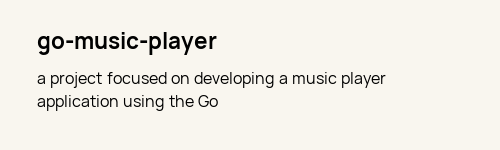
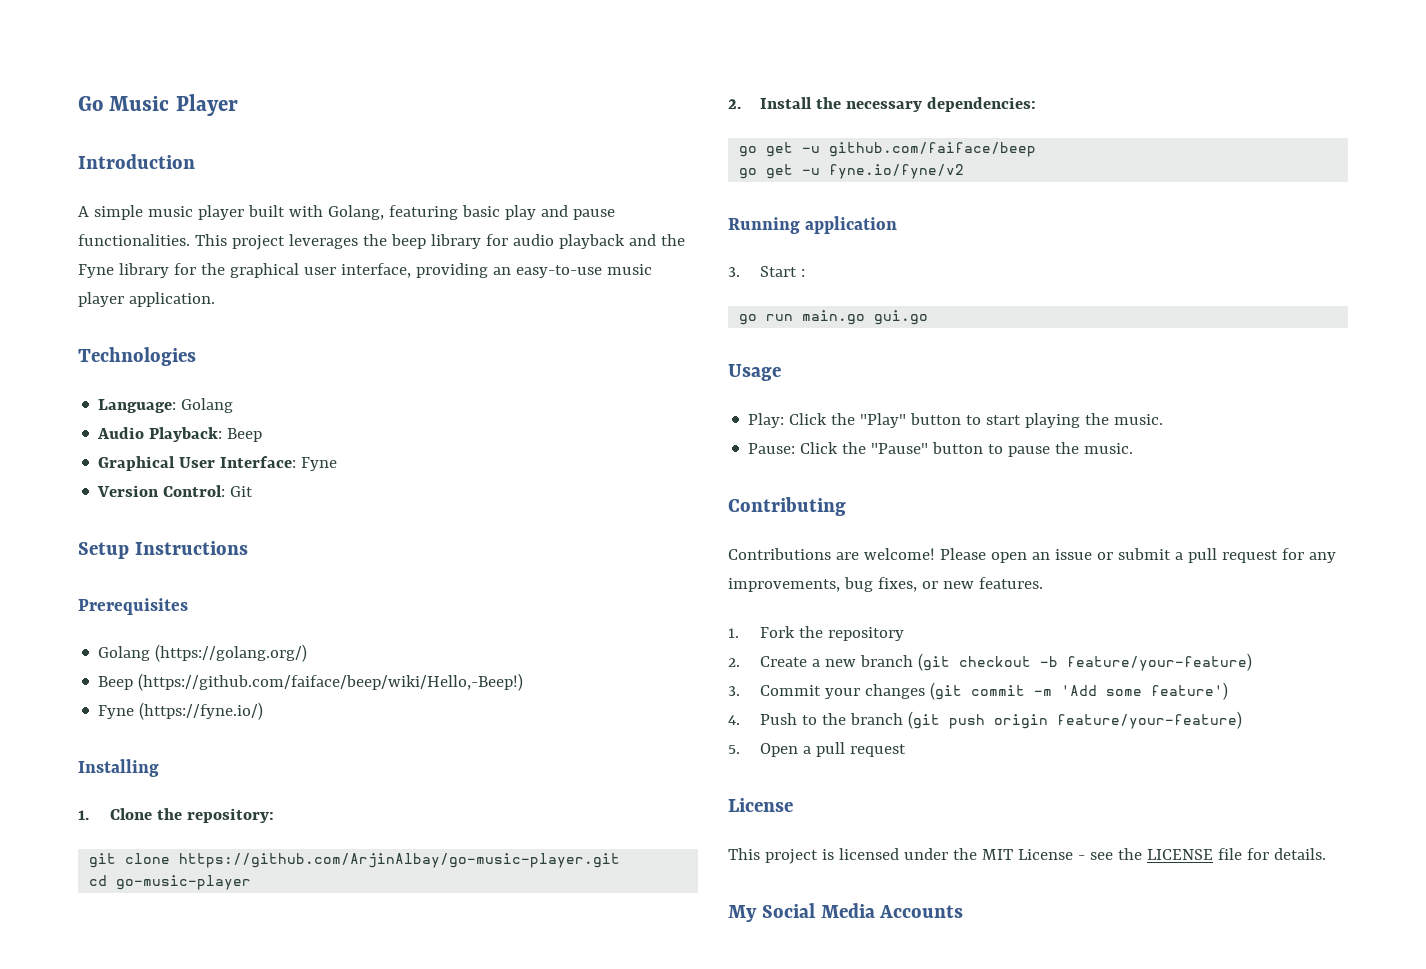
- go-music-player
- a project focused on developing a music player application using the Go
+ Go Music Player
+ Introduction
+ A simple music player built with Golang, featuring basic play and pause functionalities. This project leverages the beep library for audio playback and the Fyne library for the graphical user interface, providing an easy-to-use music player application.
+ Technologies
+ Language: Golang
+ Audio Playback: Beep
+ Graphical User Interface: Fyne
+ Version Control: Git
+ Setup Instructions
+ Prerequisites
+ Golang (https://golang.org/)
+ Beep (https://github.com/faiface/beep/wiki/Hello,-Beep!)
+ Fyne (https://fyne.io/)
+ Installing
+ 1. Clone the repository:
+ git clone https://github.com/ArjinAlbay/go-music-player.git
+ cd go-music-player
+ 2. Install the necessary dependencies:
+ go get -u github.com/faiface/beep
+ go get -u fyne.io/fyne/v2
+ Running application
+ 3. Start :
+ go run main.go gui.go
+ Usage
+ Play: Click the "Play" button to start playing the music.
+ Pause: Click the "Pause" button to pause the music.
+ Contributing
+ Contributions are welcome! Please open an issue or submit a pull request for any improvements, bug fixes, or new features.
+ 1. Fork the repository
+ 2. Create a new branch (git checkout -b feature/your-feature)
+ 3. Commit your changes (git commit -m 'Add some feature')
+ 4. Push to the branch (git push origin feature/your-feature)
+ 5. Open a pull request
+ License
+ This project is licensed under the MIT License - see the LICENSE file for details.
+ My Social Media Accounts

